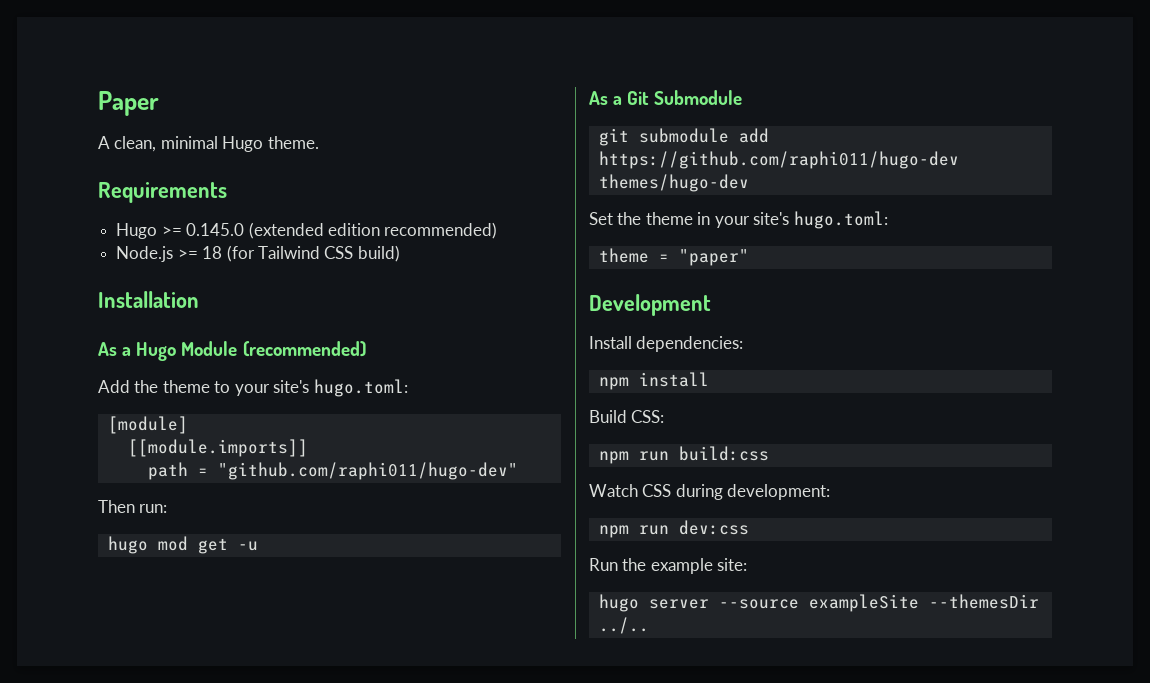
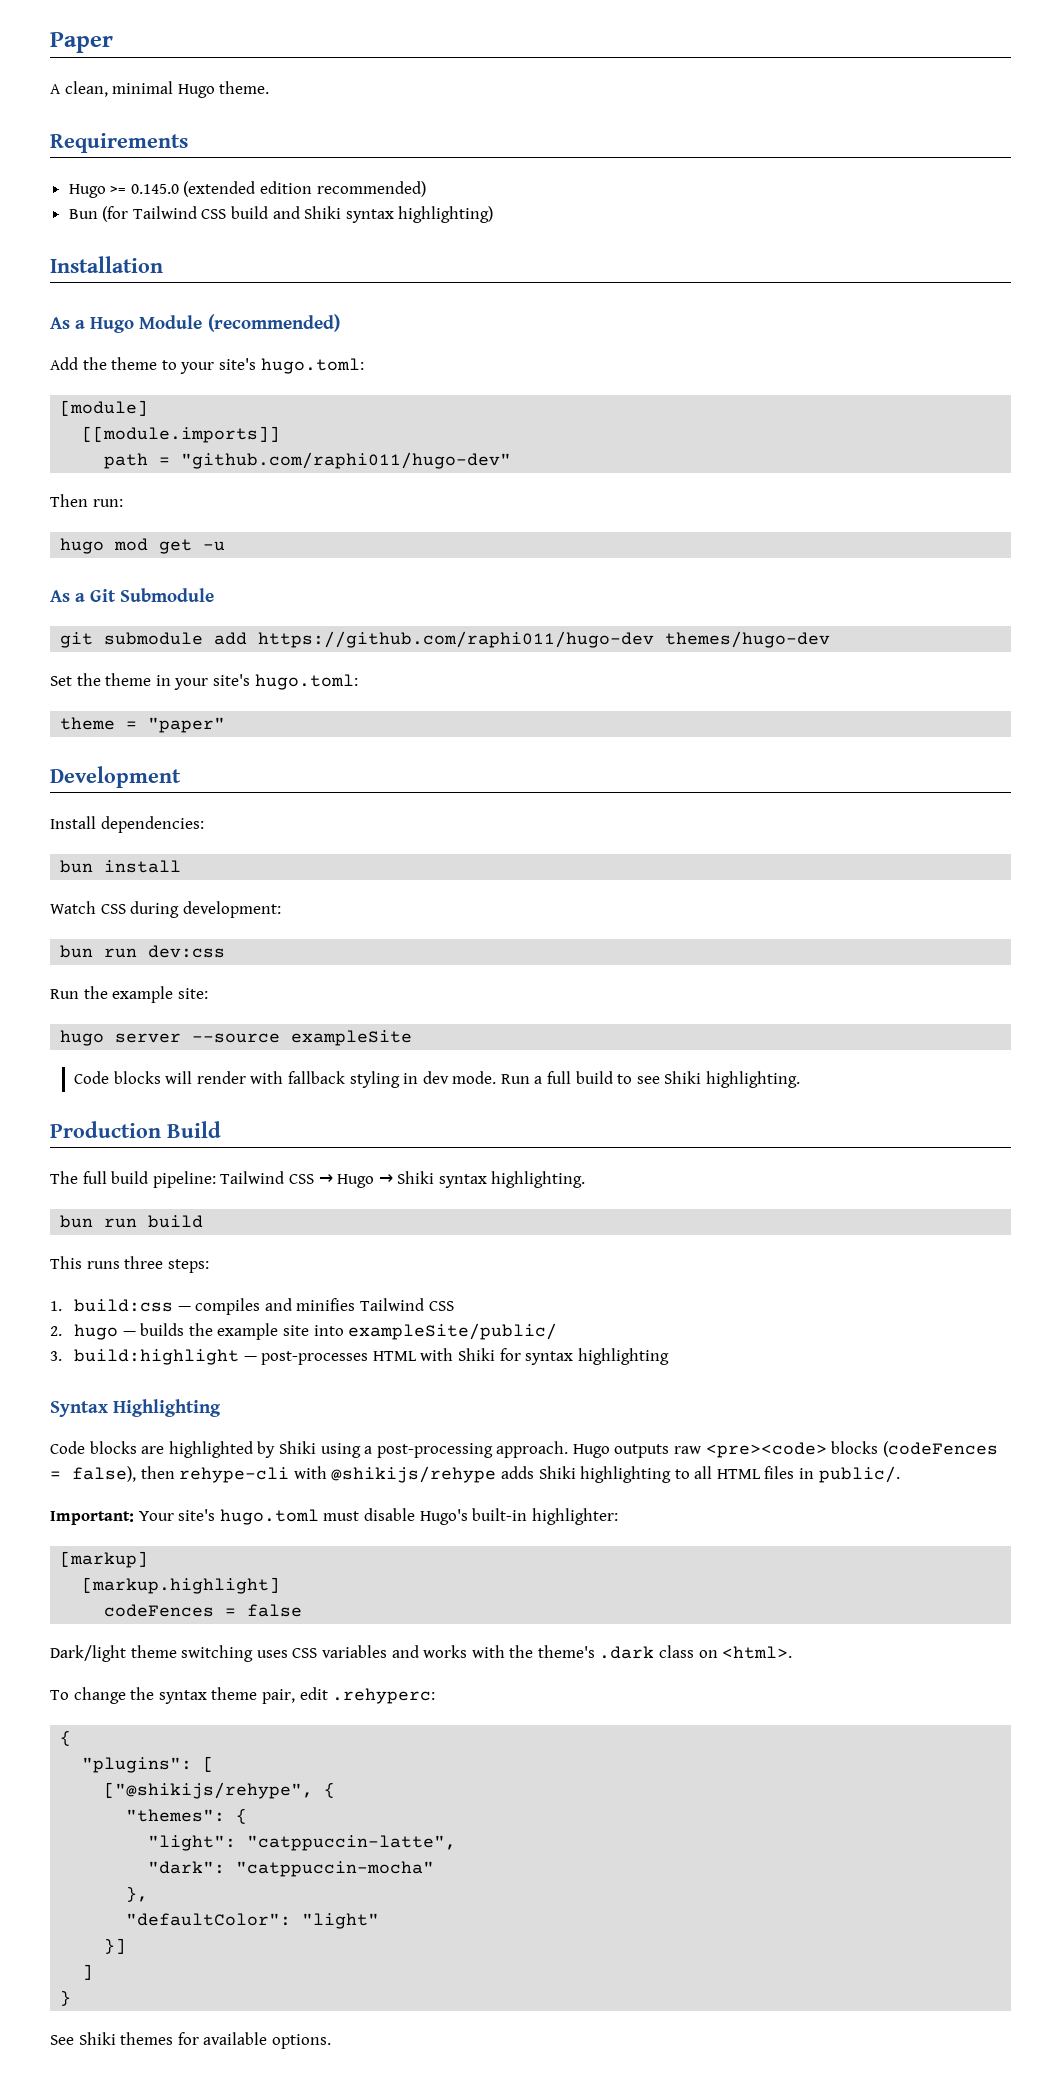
- Node.js >= 18 (for Tailwind CSS build)
+ Bun (for Tailwind CSS build and Shiki syntax highlighting)
- npm install
+ bun install
- Build CSS:
- npm run build:css
- npm run dev:css
+ bun run dev:css
- hugo server --source exampleSite --themesDir ../..
+ hugo server --source exampleSite
+ Code blocks will render with fallback styling in dev mode. Run a full build to see Shiki highlighting.
+ Production Build
+ The full build pipeline: Tailwind CSS → Hugo → Shiki syntax highlighting.
+ bun run build
+ This runs three steps:
+ 1. build:css — compiles and minifies Tailwind CSS
+ 2. hugo — builds the example site into exampleSite/public/
+ 3. build:highlight — post-processes HTML with Shiki for syntax highlighting
+ Syntax Highlighting
+ Code blocks are highlighted by Shiki using a post-processing approach. Hugo outputs raw <pre><code> blocks (codeFences = false), then rehype-cli with @shikijs/rehype adds Shiki highlighting to all HTML files in public/.
+ Important: Your site's hugo.toml must disable Hugo's built-in highlighter:
+ [markup]
+ [markup.highlight]
+ codeFences = false
+ Dark/light theme switching uses CSS variables and works with the theme's .dark class on <html>.
+ To change the syntax theme pair, edit .rehyperc:
+ {
+ "plugins": [
+ ["@shikijs/rehype", {
+ "themes": {
+ "light": "catppuccin-latte",
+ "dark": "catppuccin-mocha"
+ },
+ "defaultColor": "light"
+ }]
+ ]
+ }
+ See Shiki themes for available options.

